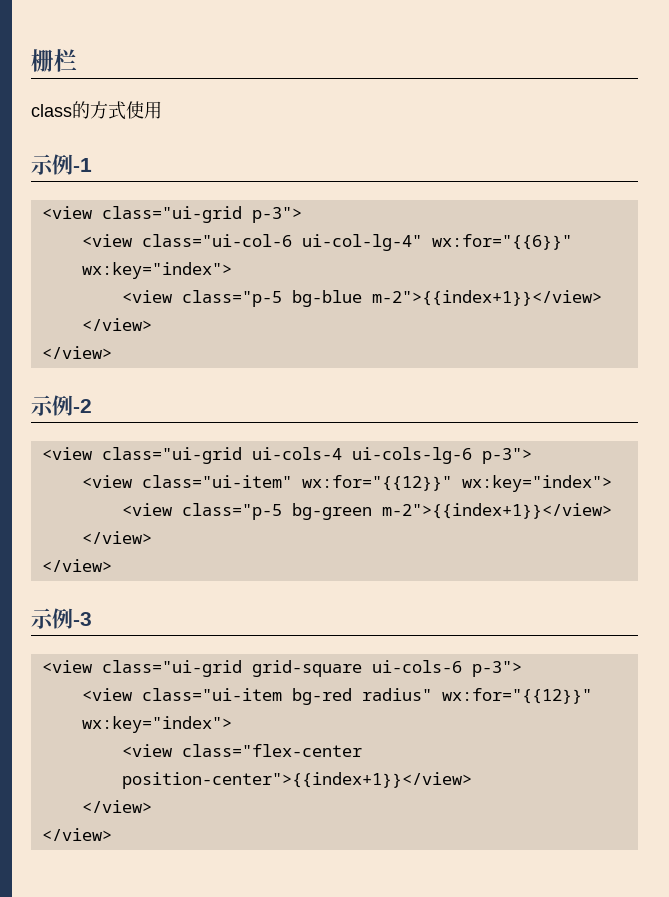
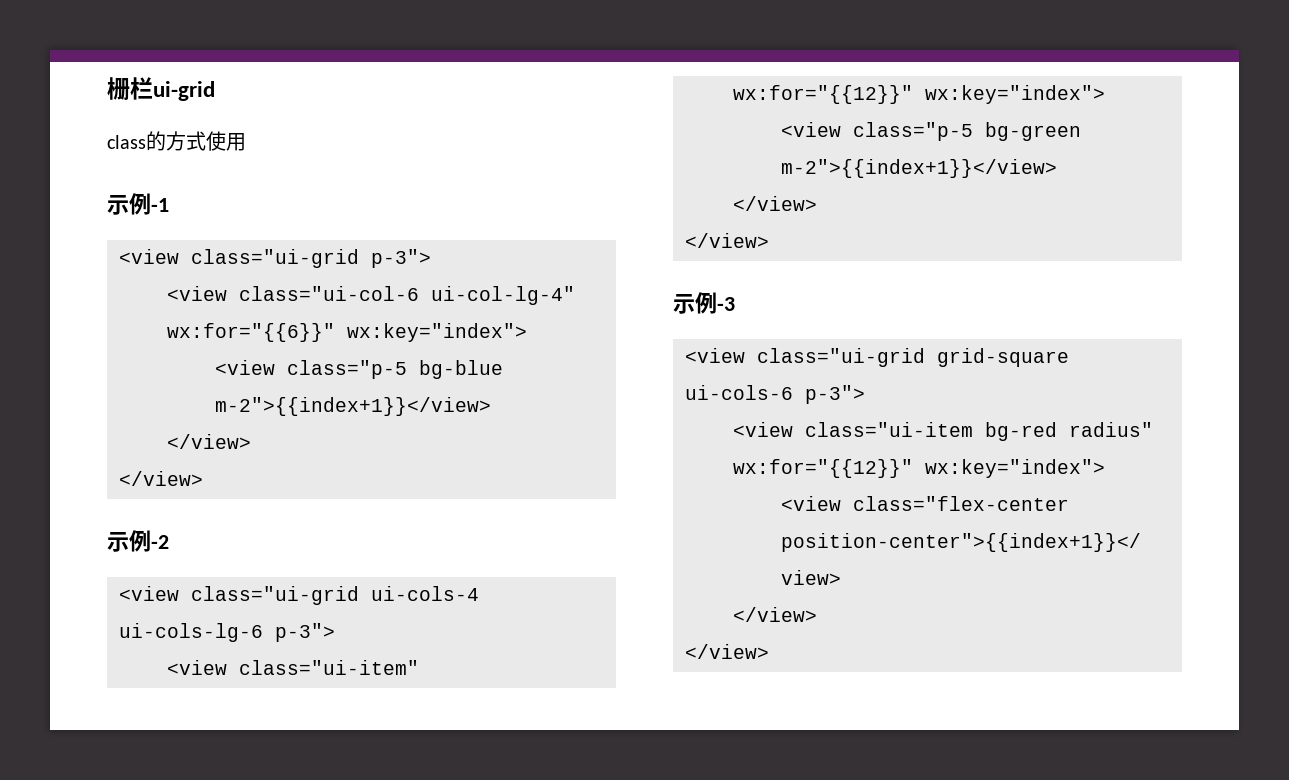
- 栅栏
+ 栅栏ui-grid

